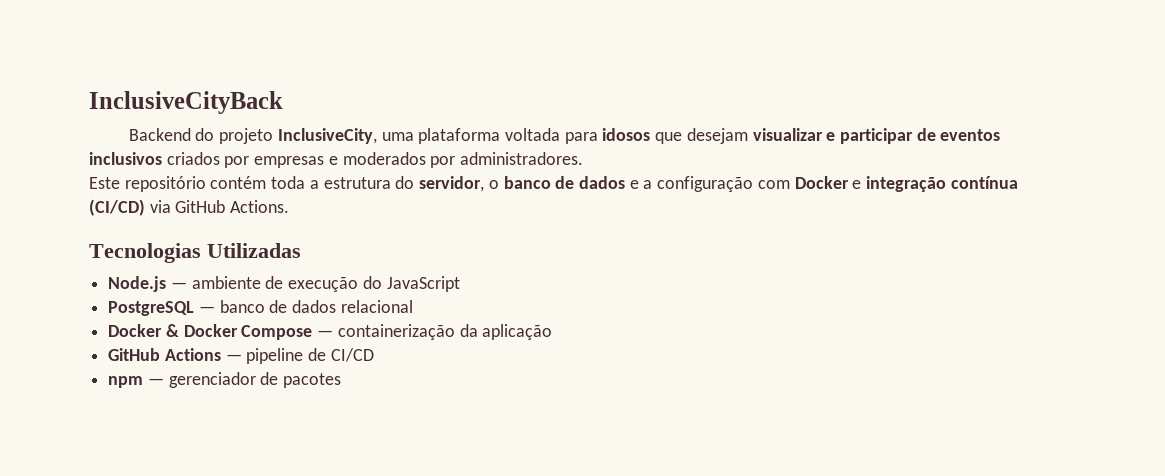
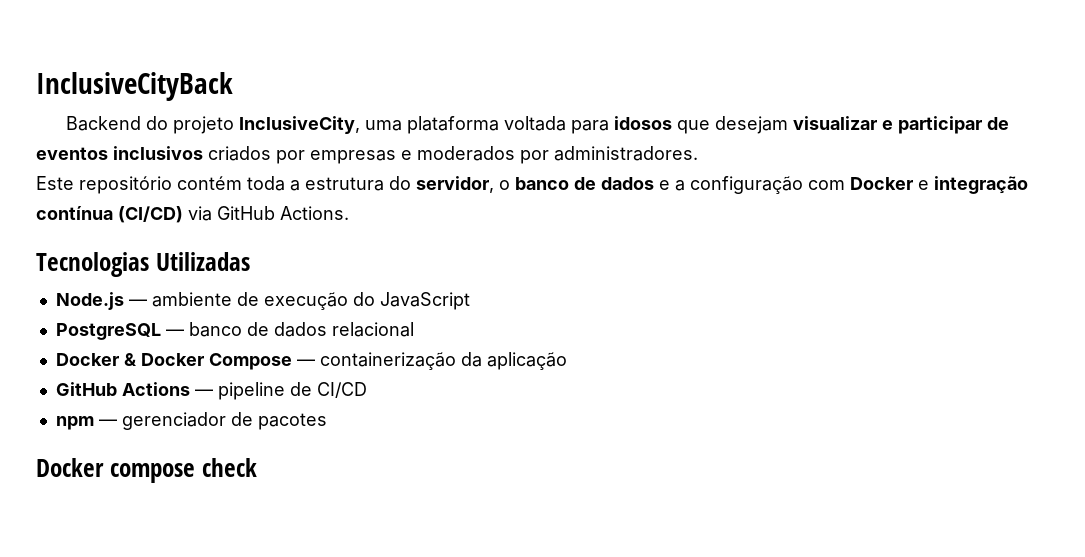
+ Docker compose check

